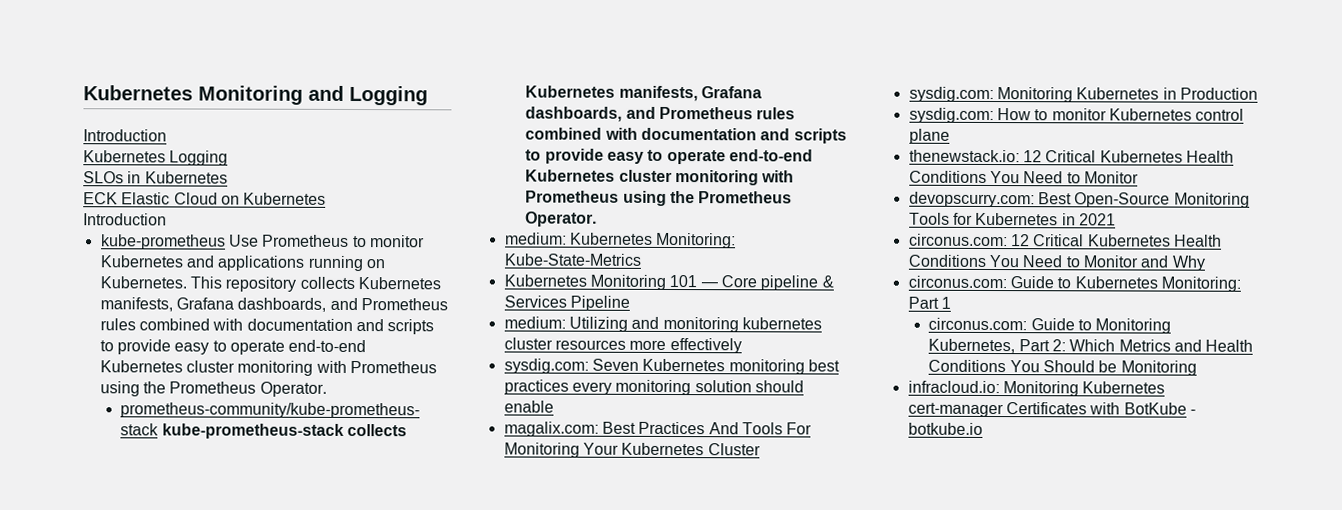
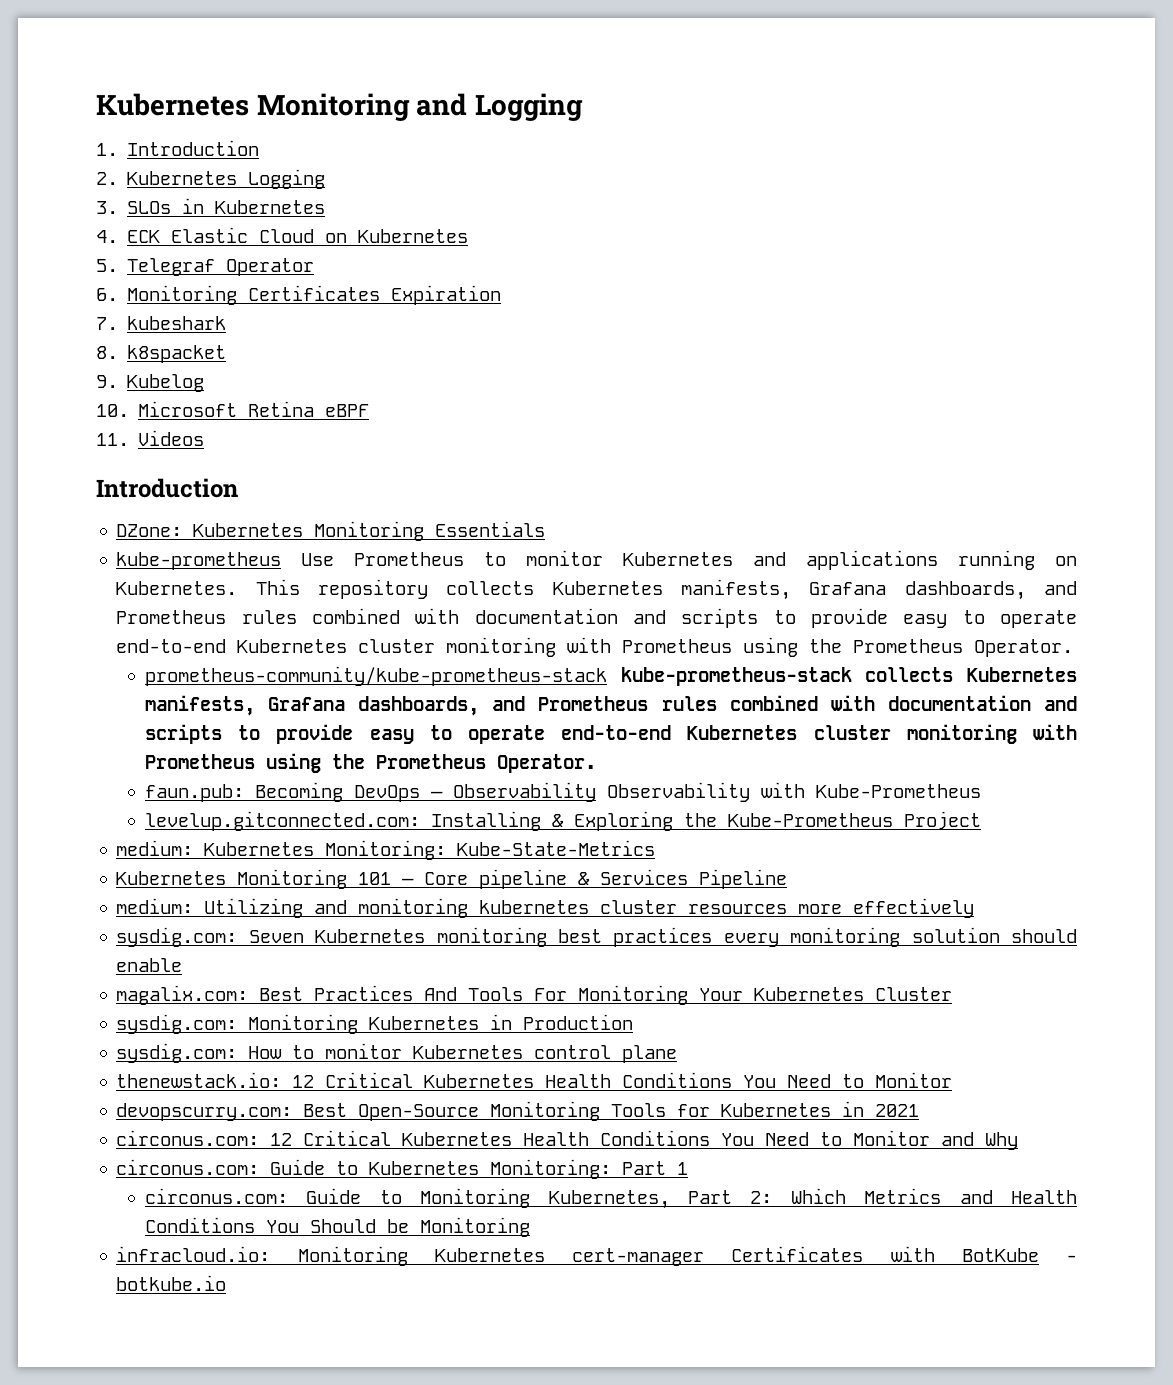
  Kubernetes Monitoring and Logging
- Introduction
- Kubernetes Logging
+ 1. Introduction
+ 2. Kubernetes Logging
- SLOs in Kubernetes
+ 3. SLOs in Kubernetes
- ECK Elastic Cloud on Kubernetes
+ 4. ECK Elastic Cloud on Kubernetes
+ 5. Telegraf Operator
+ 6. Monitoring Certificates Expiration
+ 7. kubeshark
+ 8. k8spacket
+ 9. Kubelog
+ 10. Microsoft Retina eBPF
+ 11. Videos
  Introduction
+ DZone: Kubernetes Monitoring Essentials
+ faun.pub: Becoming DevOps — Observability Observability with Kube-Prometheus
+ levelup.gitconnected.com: Installing & Exploring the Kube-Prometheus Project

